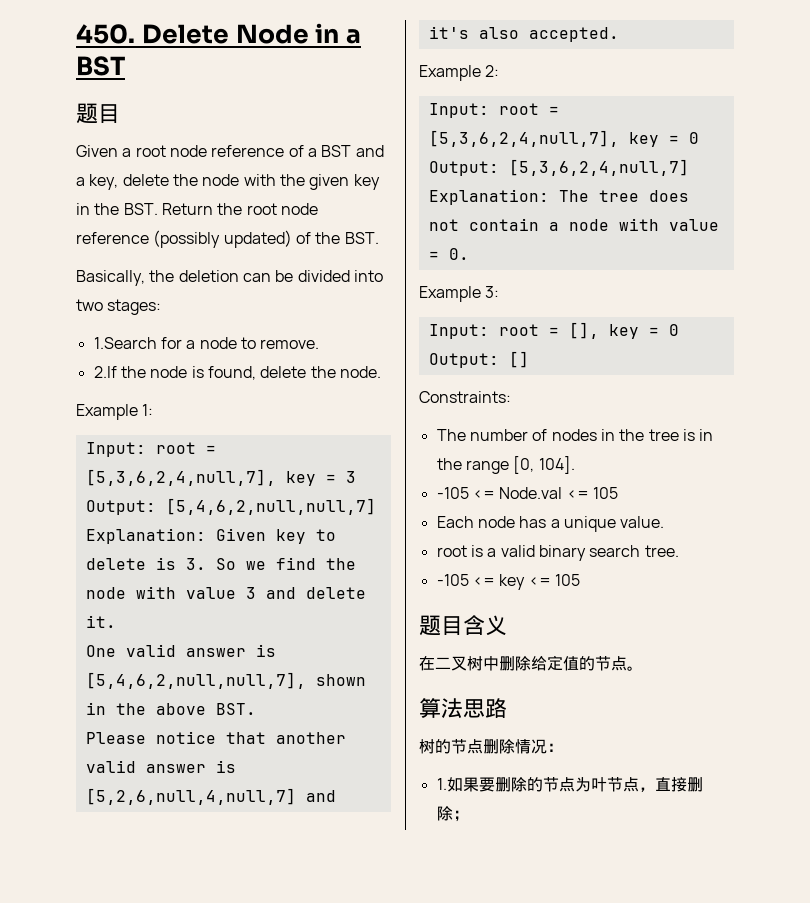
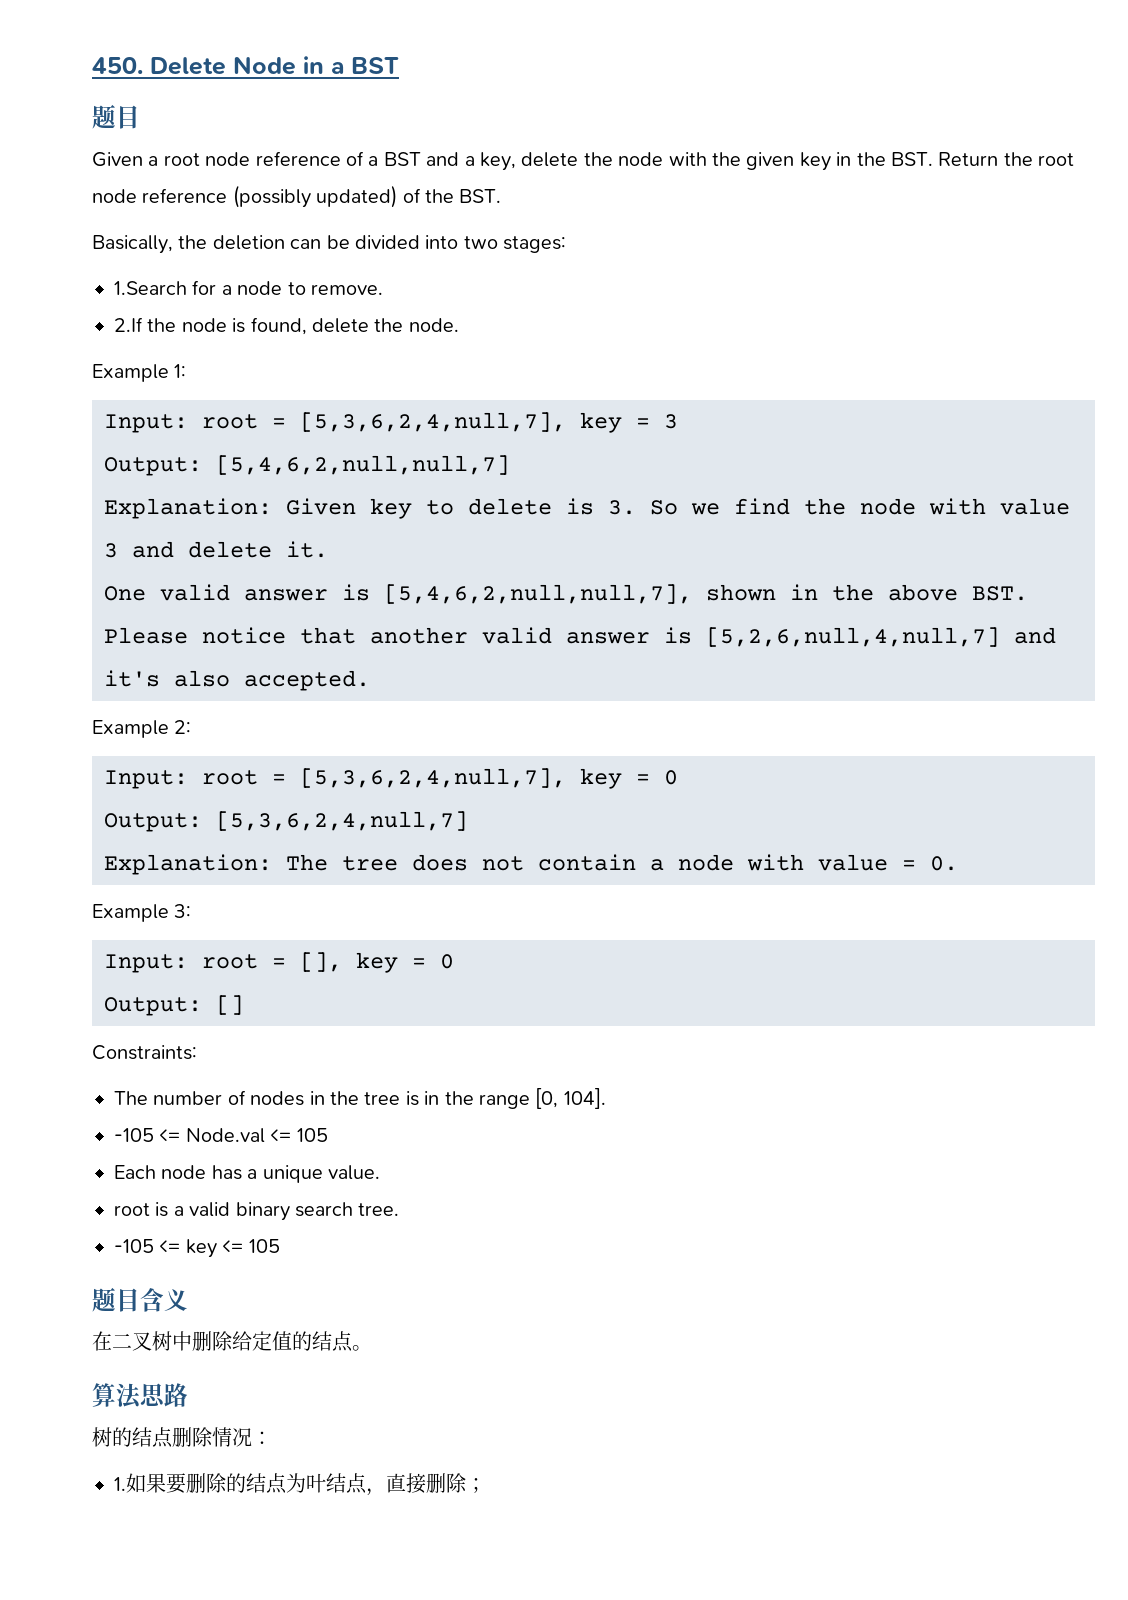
- 在二叉树中删除给定值的节点。
+ 在二叉树中删除给定值的结点。
- 树的节点删除情况：
+ 树的结点删除情况：
- 1.如果要删除的节点为叶节点，直接删除；
+ 1.如果要删除的结点为叶结点，直接删除；

